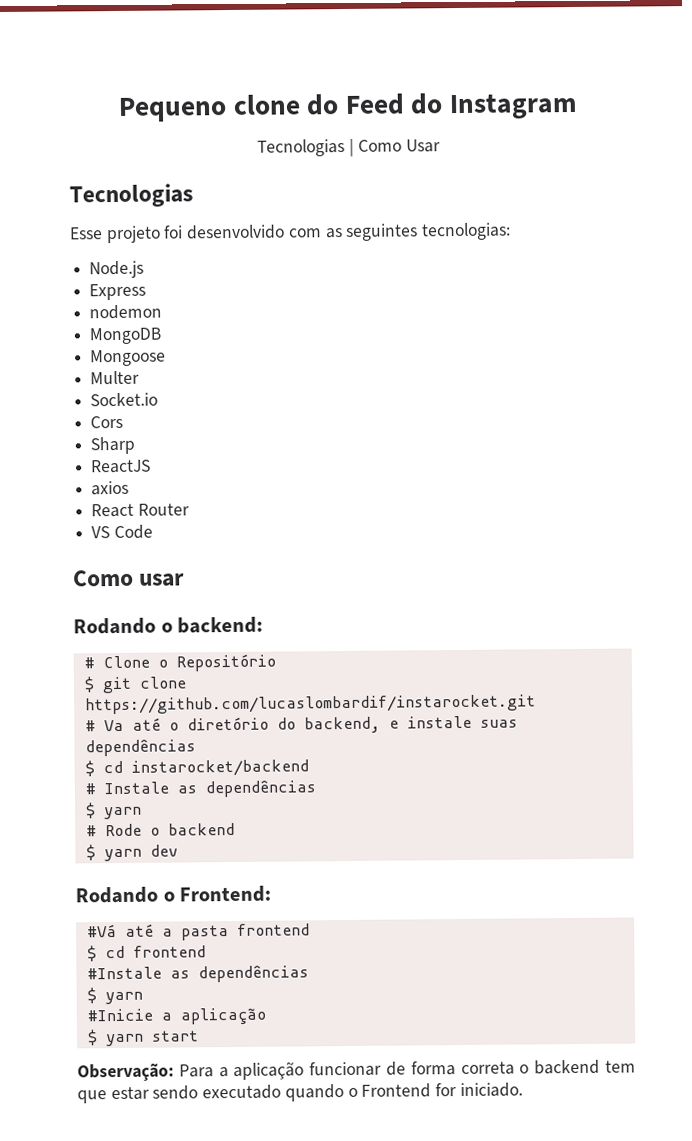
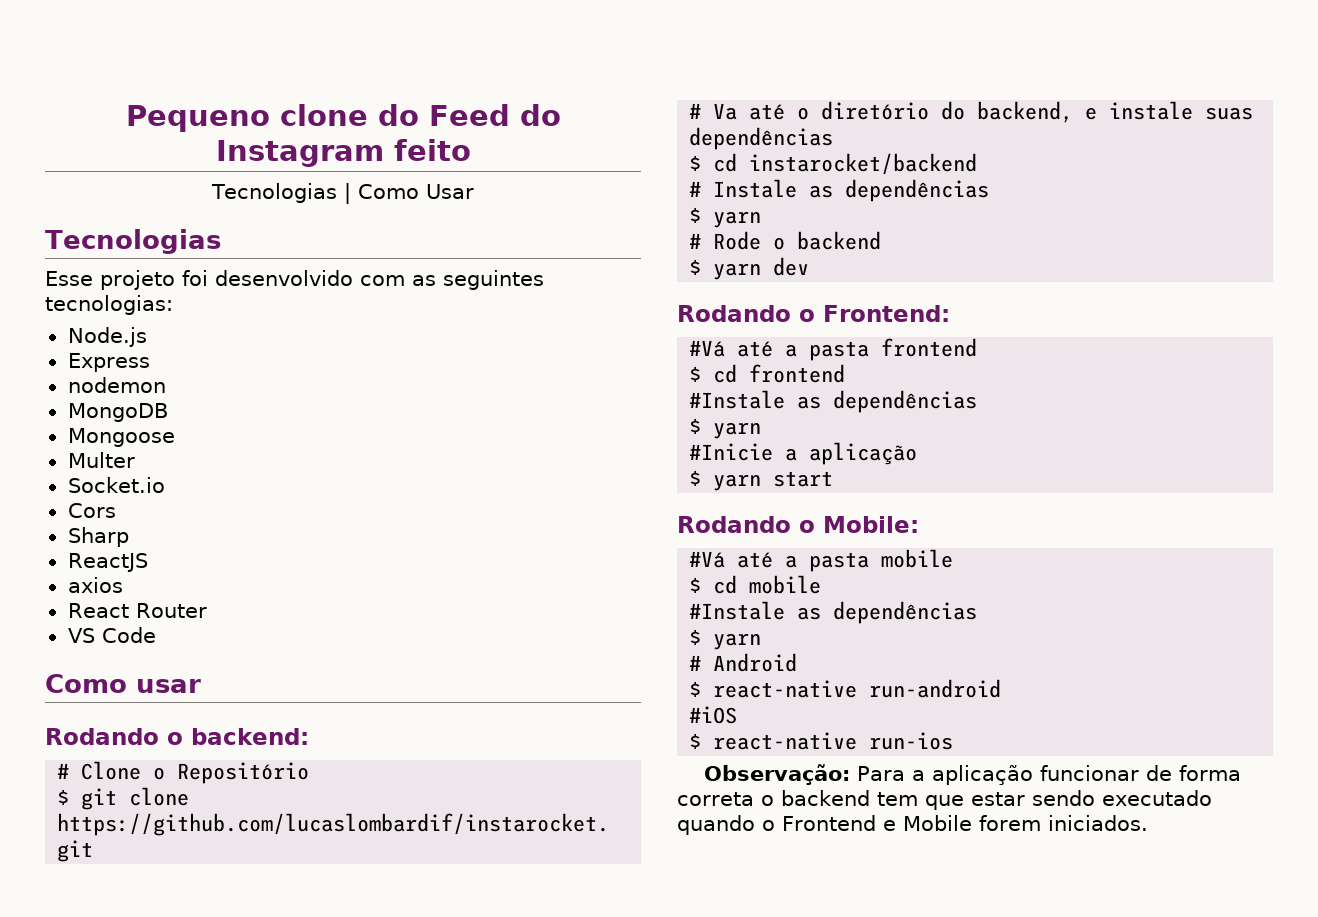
- Pequeno clone do Feed do Instagram
+ Pequeno clone do Feed do Instagram feito
+ Rodando o Mobile:
+ #Vá até a pasta mobile
+ $ cd mobile
+ #Instale as dependências
+ $ yarn
+ # Android
+ $ react-native run-android
+ #iOS
+ $ react-native run-ios
- Observação: Para a aplicação funcionar de forma correta o backend tem que estar sendo executado quando o Frontend for iniciado.
+ Observação: Para a aplicação funcionar de forma correta o backend tem que estar sendo executado quando o Frontend e Mobile forem iniciados.

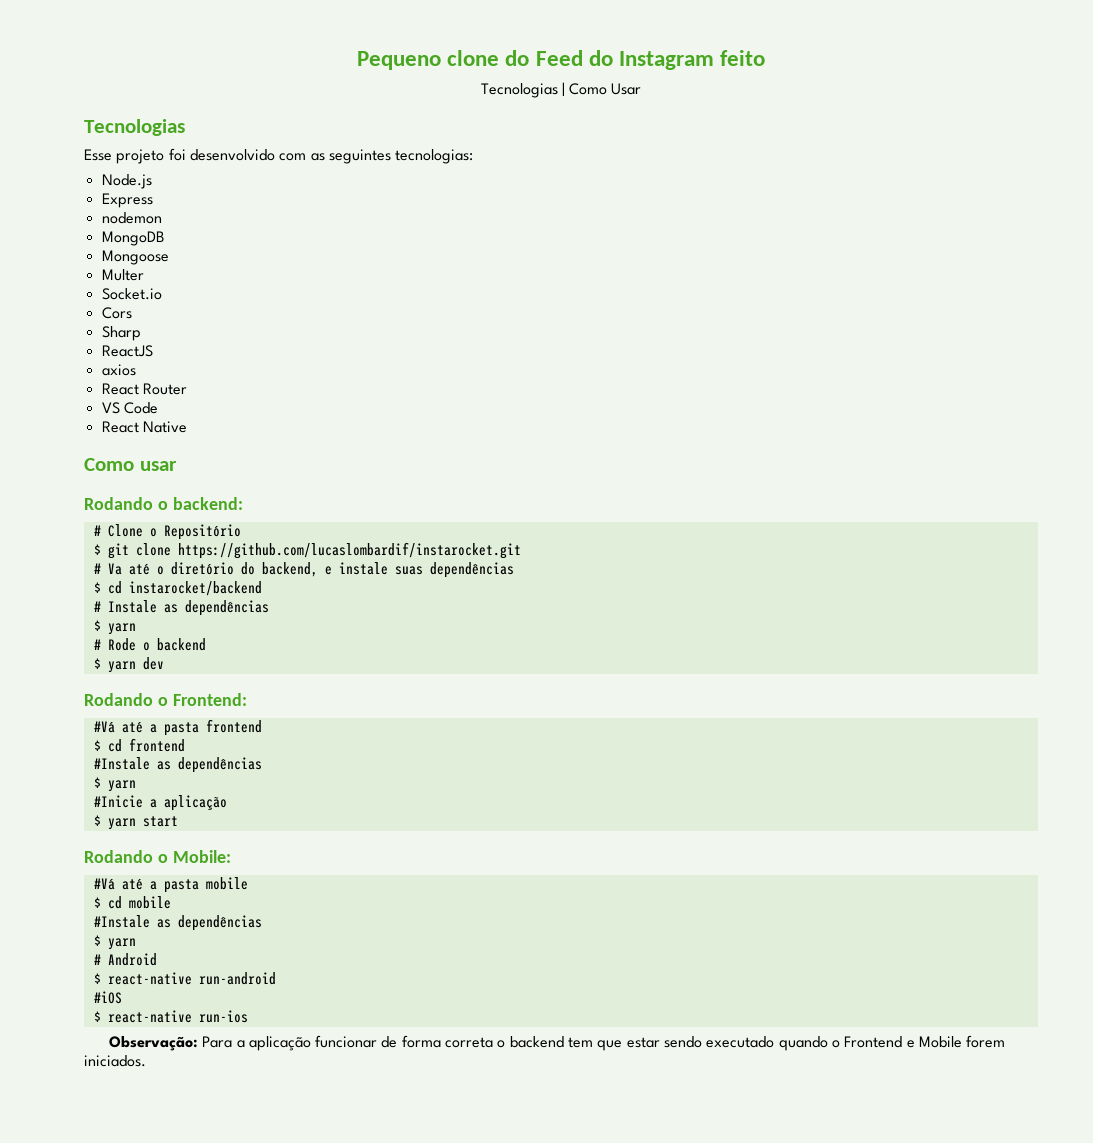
+ React Native

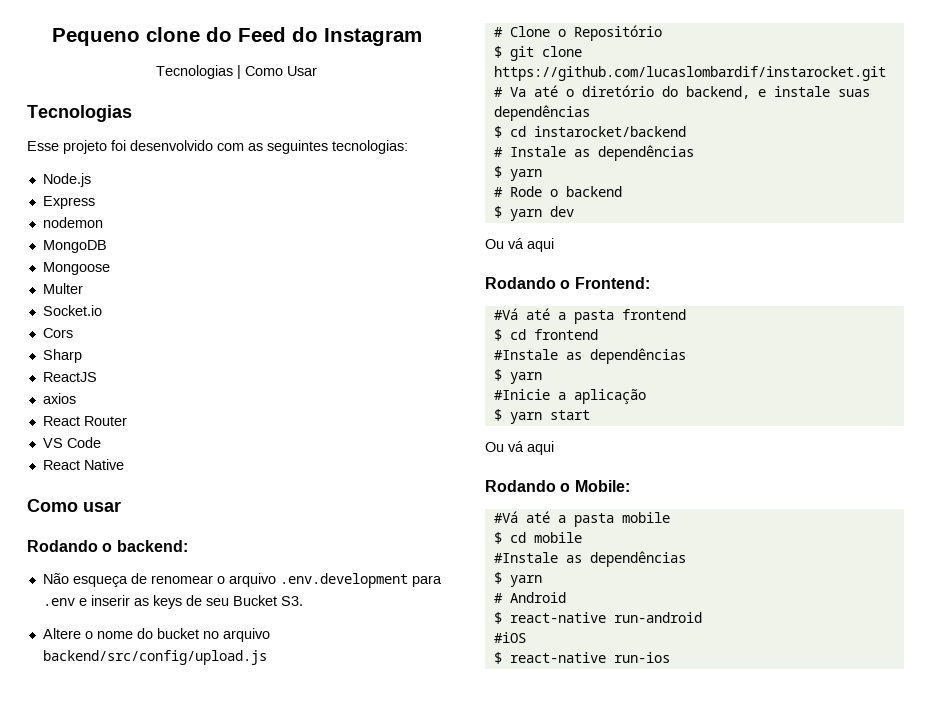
- Pequeno clone do Feed do Instagram feito
+ Pequeno clone do Feed do Instagram
+ Não esqueça de renomear o arquivo .env.development para .env e inserir as keys de seu Bucket S3.
+ Altere o nome do bucket no arquivo backend/src/config/upload.js
  $ yarn dev
+ Ou vá aqui
  $ yarn start
+ Ou vá aqui
- Observação: Para a aplicação funcionar de forma correta o backend tem que estar sendo executado quando o Frontend e Mobile forem iniciados.

